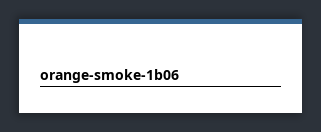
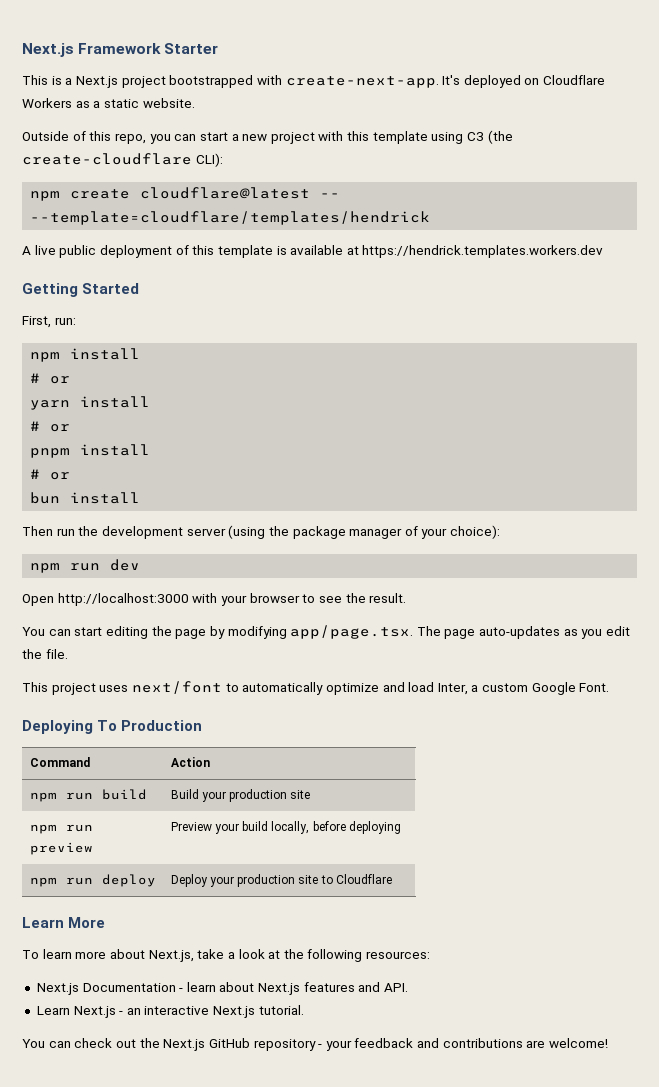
- orange-smoke-1b06
+ Next.js Framework Starter
+ This is a Next.js project bootstrapped with create-next-app. It's deployed on Cloudflare Workers as a static website.
+ Outside of this repo, you can start a new project with this template using C3 (the create-cloudflare CLI):
+ npm create cloudflare@latest -- --template=cloudflare/templates/hendrick
+ A live public deployment of this template is available at https://hendrick.templates.workers.dev
+ Getting Started
+ First, run:
+ npm install
+ # or
+ yarn install
+ # or
+ pnpm install
+ # or
+ bun install
+ Then run the development server (using the package manager of your choice):
+ npm run dev
+ Open http://localhost:3000 with your browser to see the result.
+ You can start editing the page by modifying app/page.tsx. The page auto-updates as you edit the file.
+ This project uses next/font to automatically optimize and load Inter, a custom Google Font.
+ Deploying To Production
+ Command | Action
+ npm run build | Build your production site
+ npm run preview | Preview your build locally, before deploying
+ npm run deploy | Deploy your production site to Cloudflare
+ Learn More
+ To learn more about Next.js, take a look at the following resources:
+ Next.js Documentation - learn about Next.js features and API.
+ Learn Next.js - an interactive Next.js tutorial.
+ You can check out the Next.js GitHub repository - your feedback and contributions are welcome!

